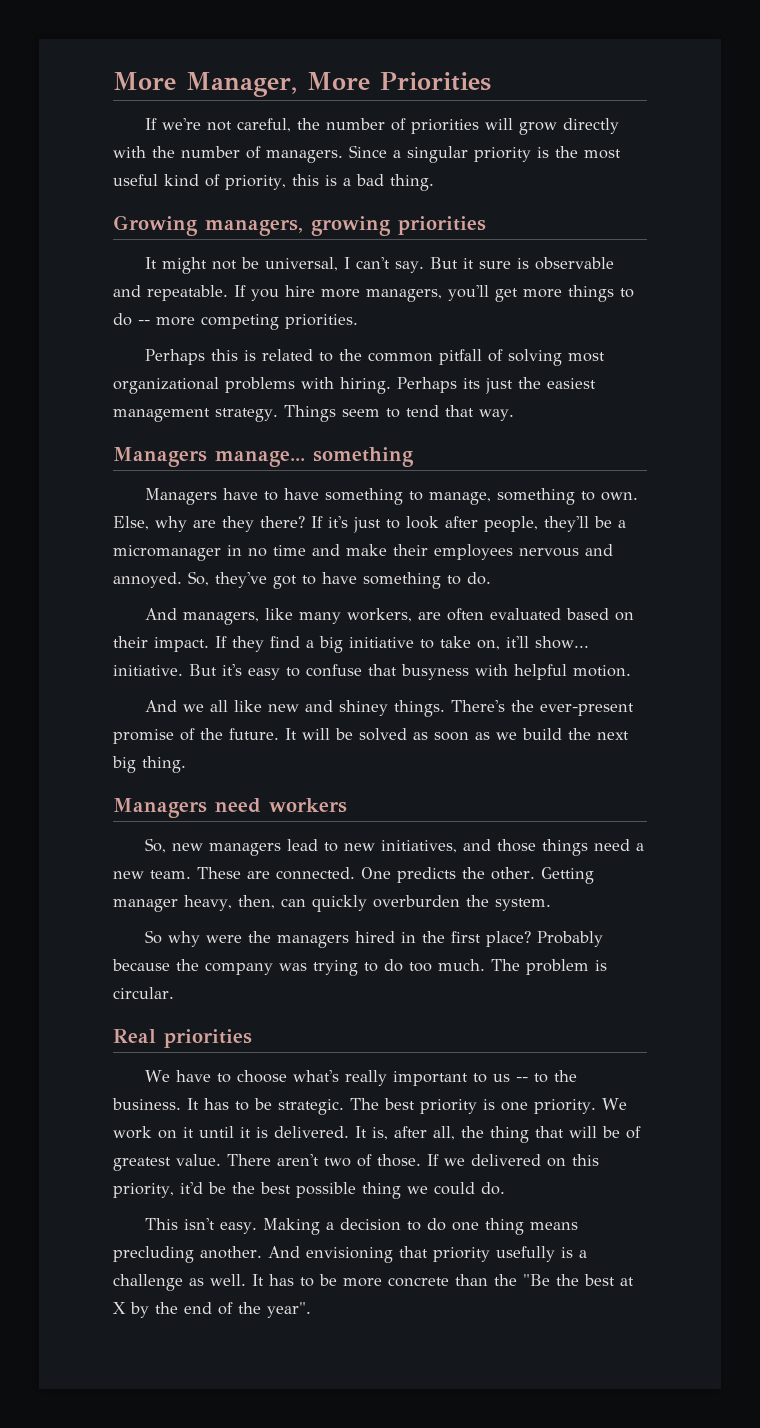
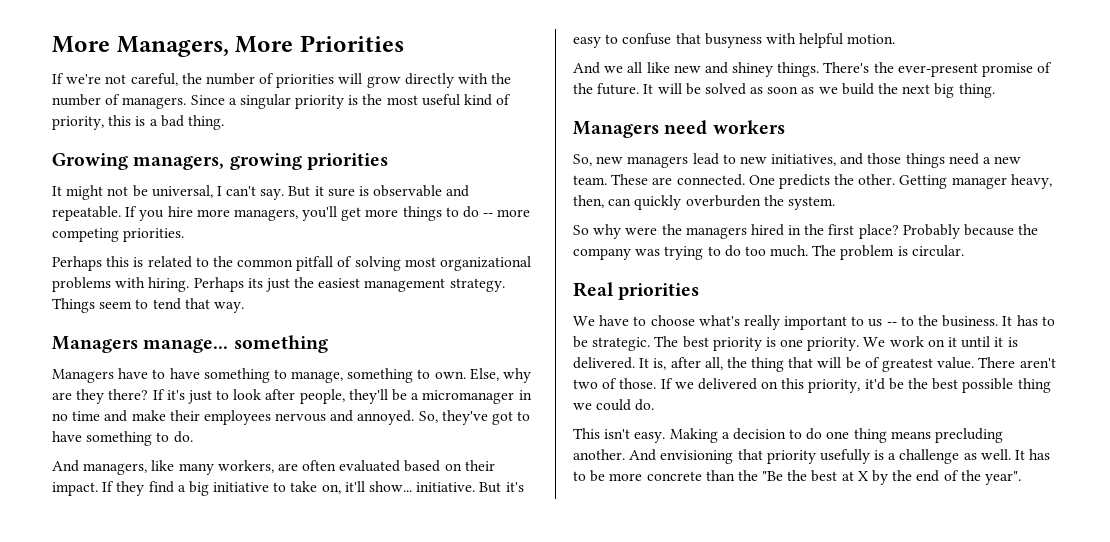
- More Manager, More Priorities
+ More Managers, More Priorities

